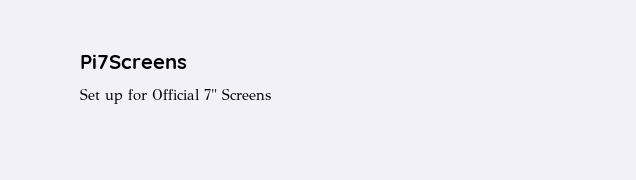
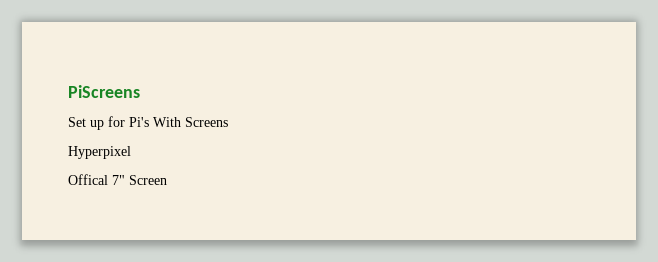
- Pi7Screens
+ PiScreens
- Set up for Official 7" Screens
+ Set up for Pi's With Screens
+ Hyperpixel
+ Offical 7" Screen

